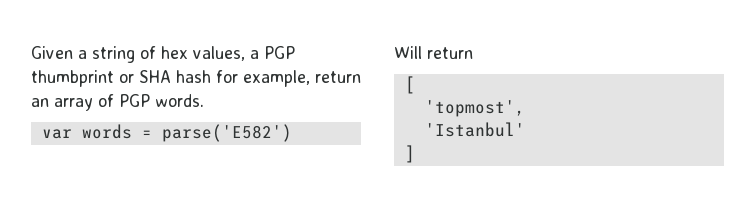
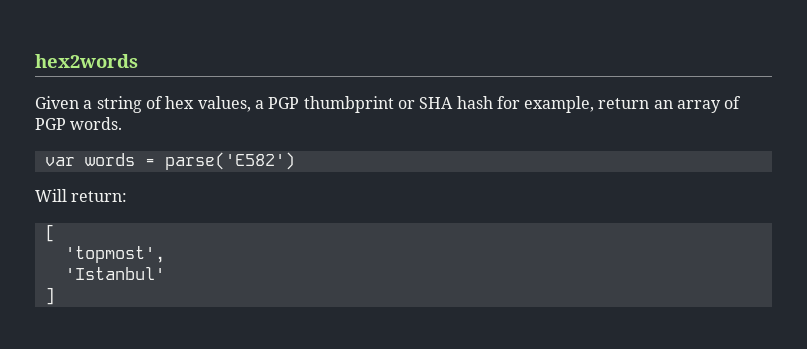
+ hex2words
- Will return
+ Will return:

